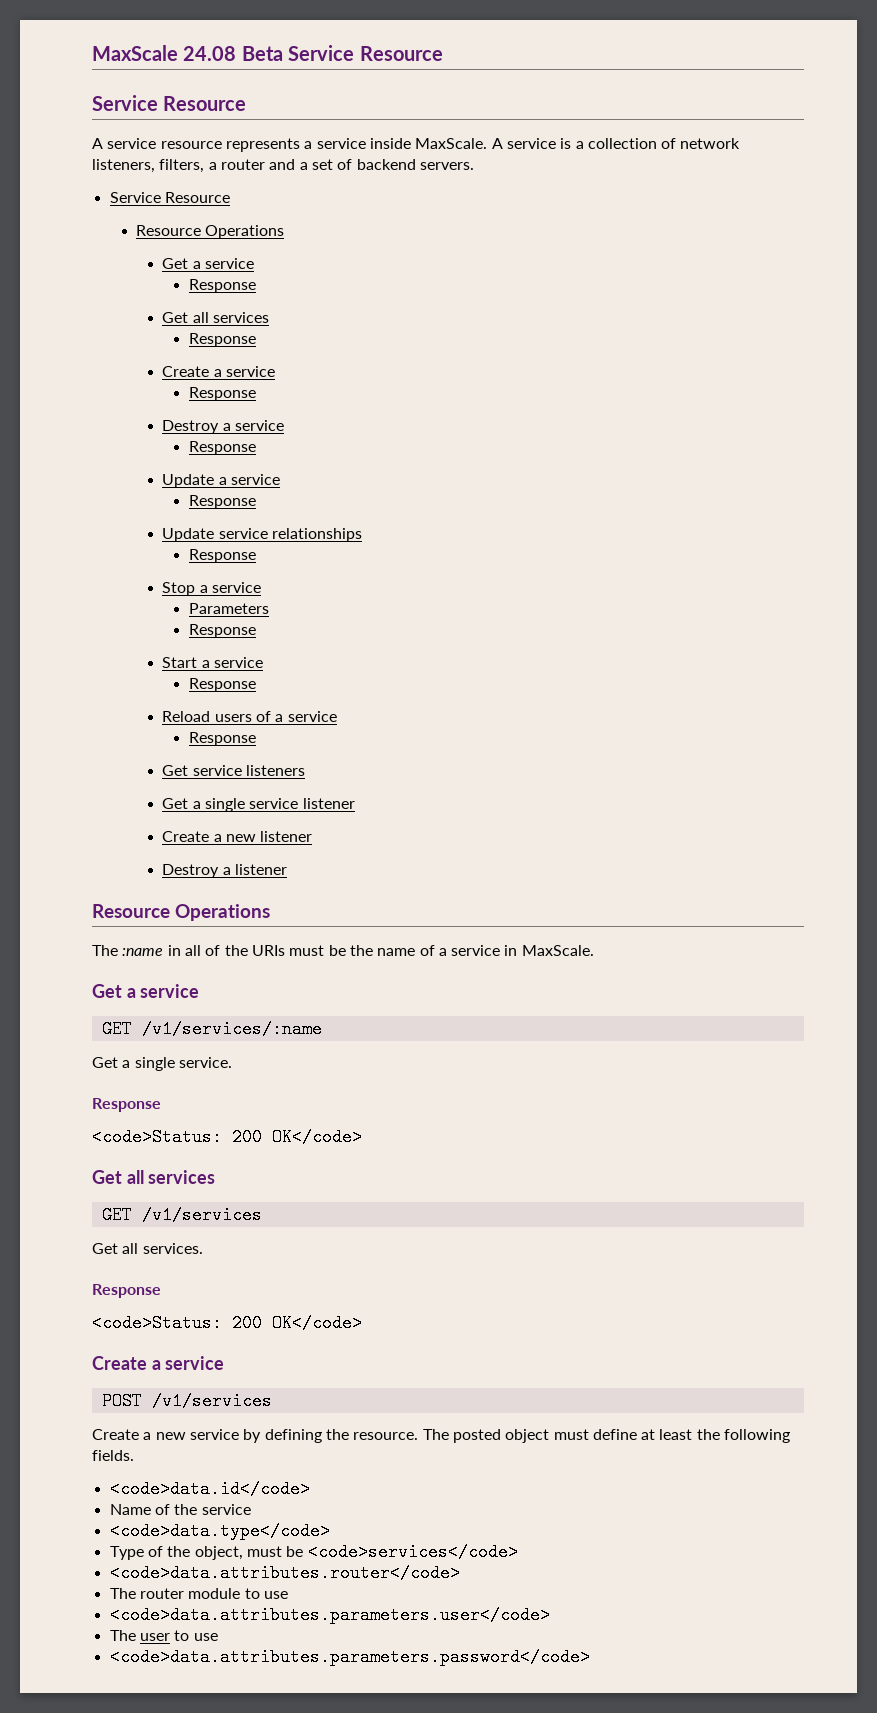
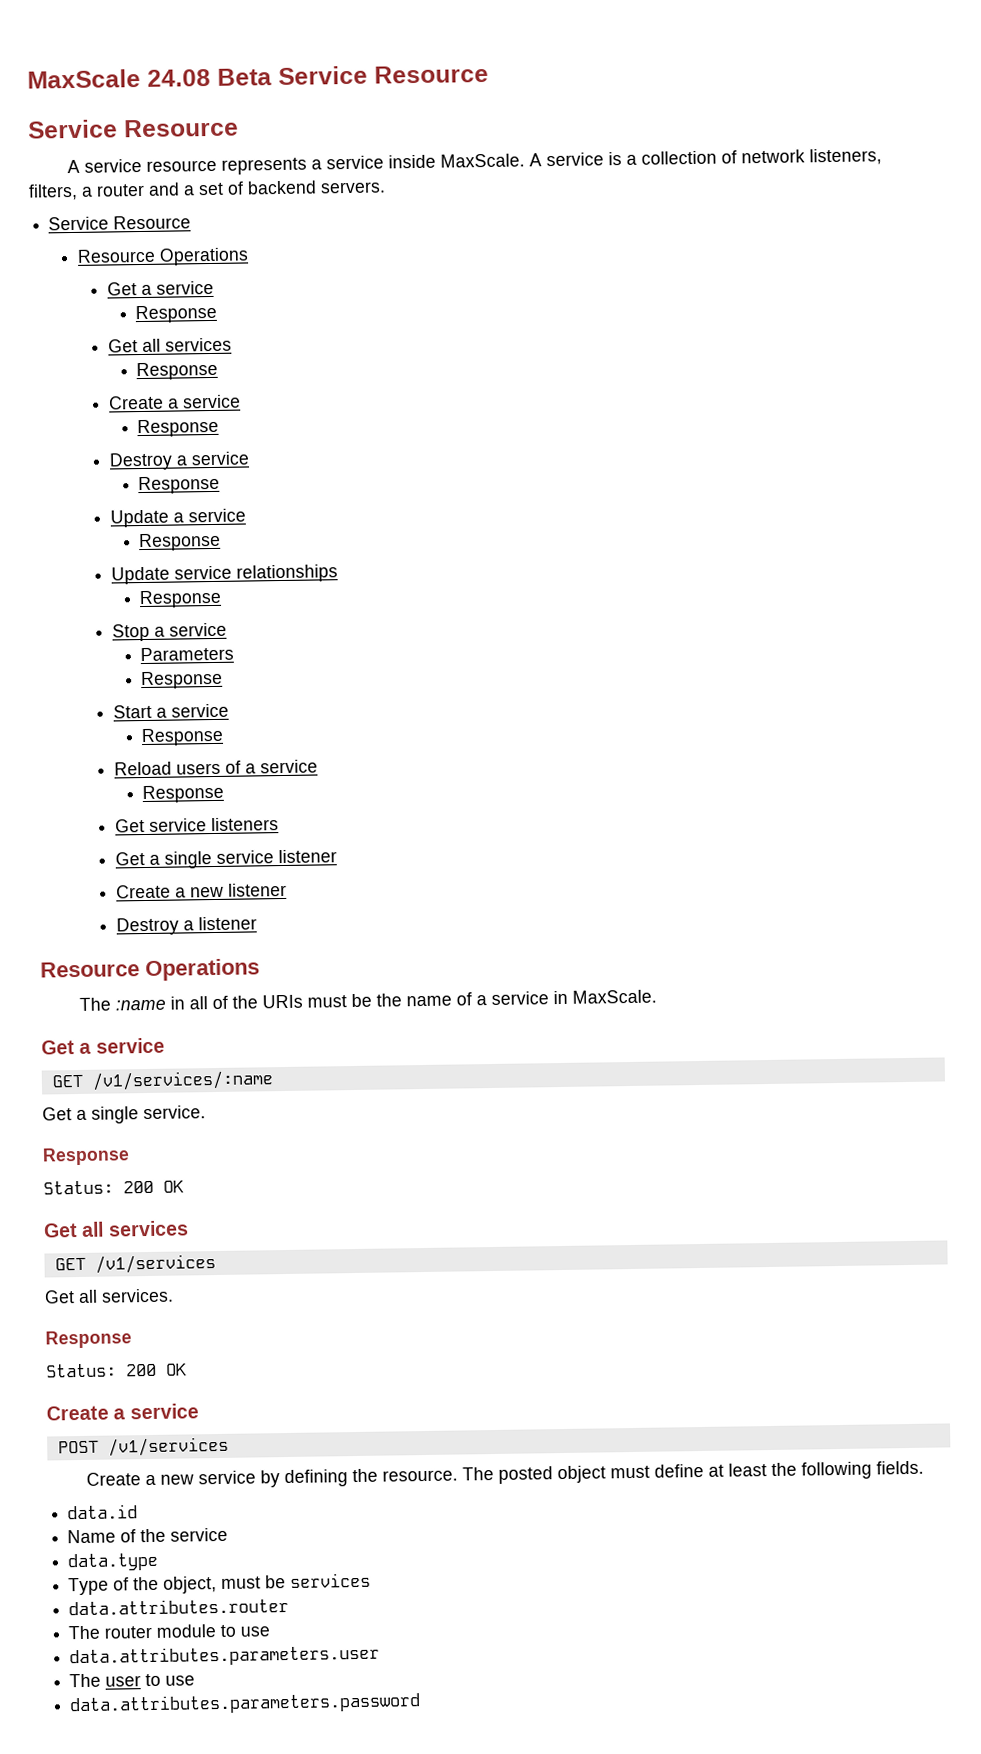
  Get a single service.
  Response
- <code>Status: 200 OK</code>
+ Status: 200 OK
  Get all services.
  Response
- <code>Status: 200 OK</code>
+ Status: 200 OK
- <code>data.id</code>
+ data.id
- <code>data.type</code>
+ data.type
- Type of the object, must be <code>services</code>
- <code>data.attributes.router</code>
+ Type of the object, must be services
+ data.attributes.router
- <code>data.attributes.parameters.user</code>
+ data.attributes.parameters.user
- <code>data.attributes.parameters.password</code>
+ data.attributes.parameters.password

